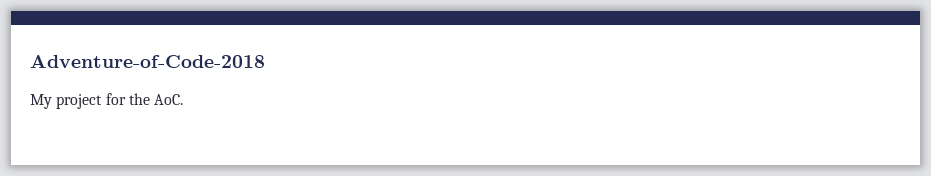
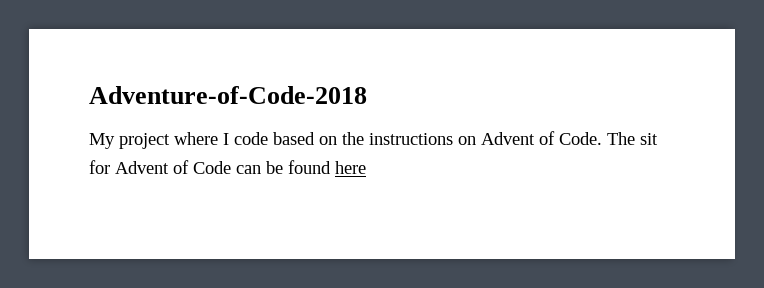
- My project for the AoC.
+ My project where I code based on the instructions on Advent of Code. The sit for Advent of Code can be found here

